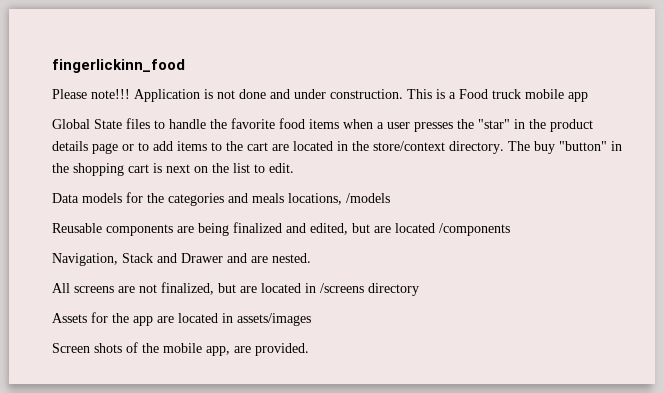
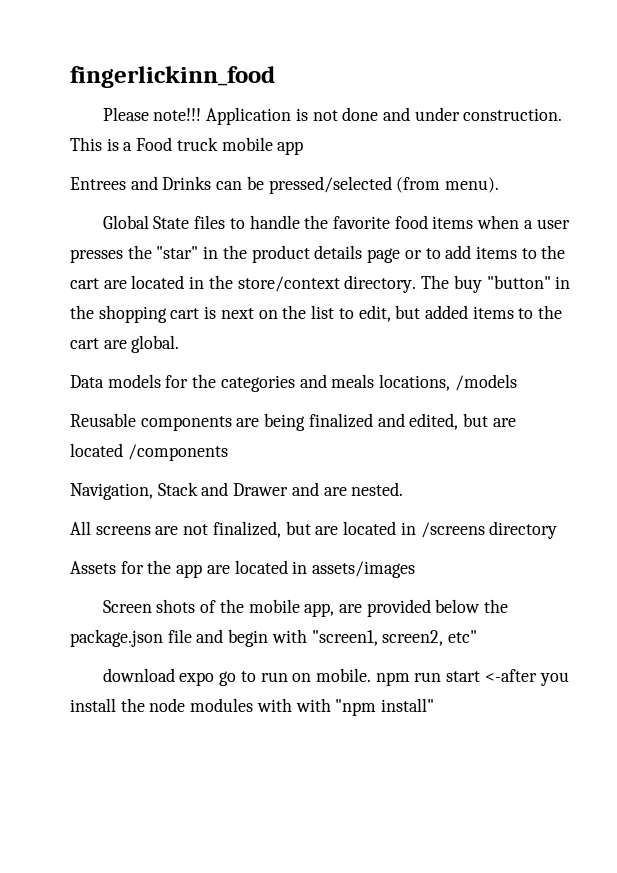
+ Entrees and Drinks can be pressed/selected (from menu).
- The buy "button" in the shopping cart is next on the list to edit.
+ The buy "button" in the shopping cart is next on the list to edit, but added items to the cart are global.
- Screen shots of the mobile app, are provided.
+ Screen shots of the mobile app, are provided below the package.json file and begin with "screen1, screen2, etc"
+ download expo go to run on mobile. npm run start <-after you install the node modules with with "npm install"

